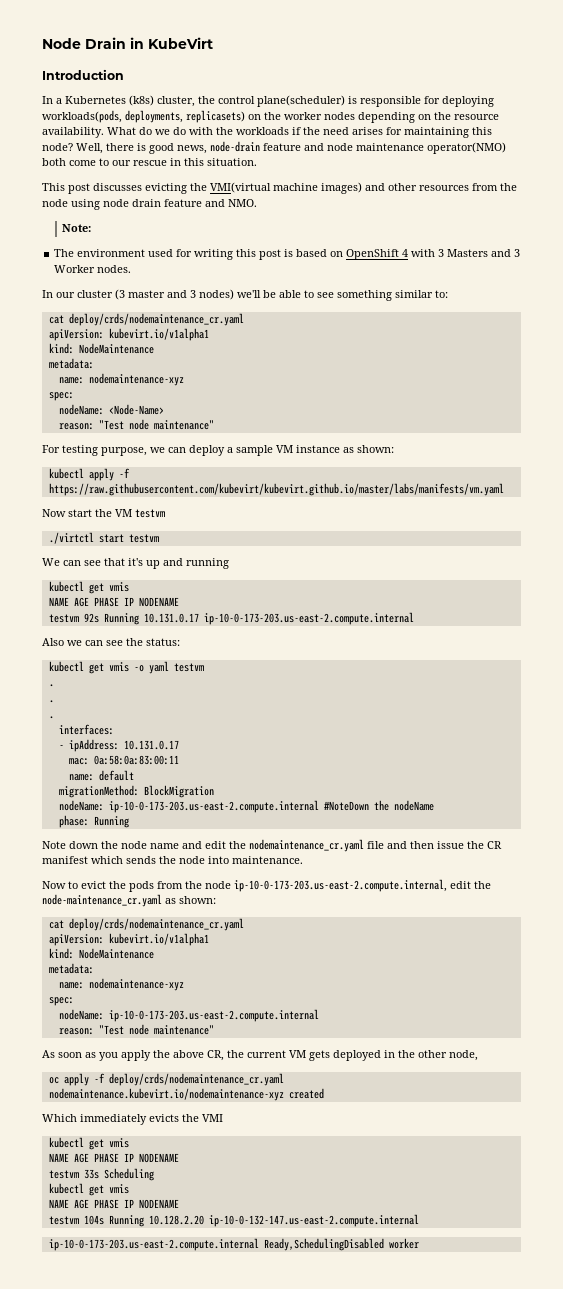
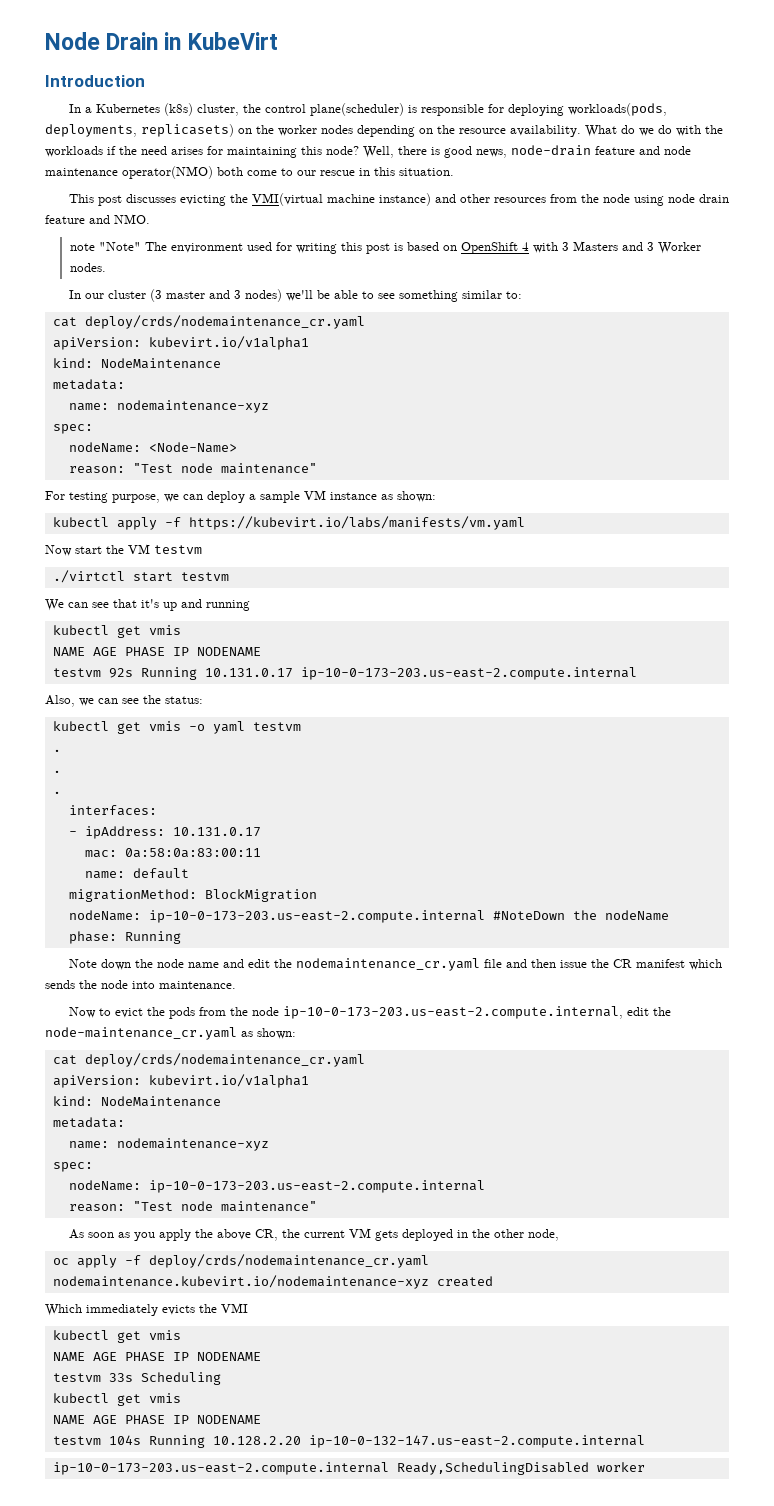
- This post discusses evicting the VMI(virtual machine images) and other resources from the node using node drain feature and NMO.
+ This post discusses evicting the VMI(virtual machine instance) and other resources from the node using node drain feature and NMO.
- Note:
- The environment used for writing this post is based on OpenShift 4 with 3 Masters and 3 Worker nodes.
+ note "Note" The environment used for writing this post is based on OpenShift 4 with 3 Masters and 3 Worker nodes.
- kubectl apply -f https://raw.githubusercontent.com/kubevirt/kubevirt.github.io/master/labs/manifests/vm.yaml
+ kubectl apply -f https://kubevirt.io/labs/manifests/vm.yaml
- Also we can see the status:
+ Also, we can see the status:

